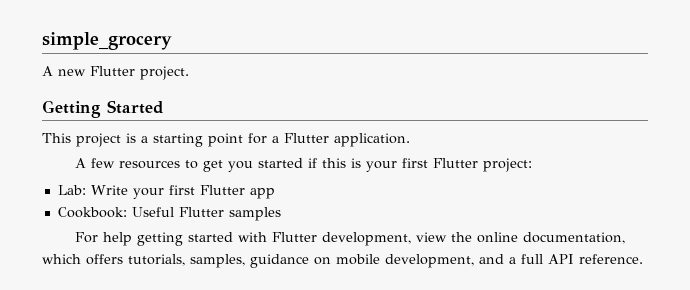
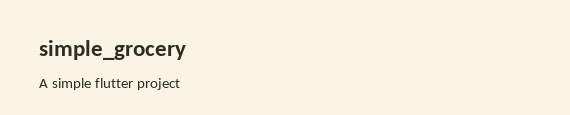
- A new Flutter project.
- Getting Started
- This project is a starting point for a Flutter application.
- A few resources to get you started if this is your first Flutter project:
- Lab: Write your first Flutter app
- Cookbook: Useful Flutter samples
- For help getting started with Flutter development, view the online documentation, which offers tutorials, samples, guidance on mobile development, and a full API reference.
+ A simple flutter project

